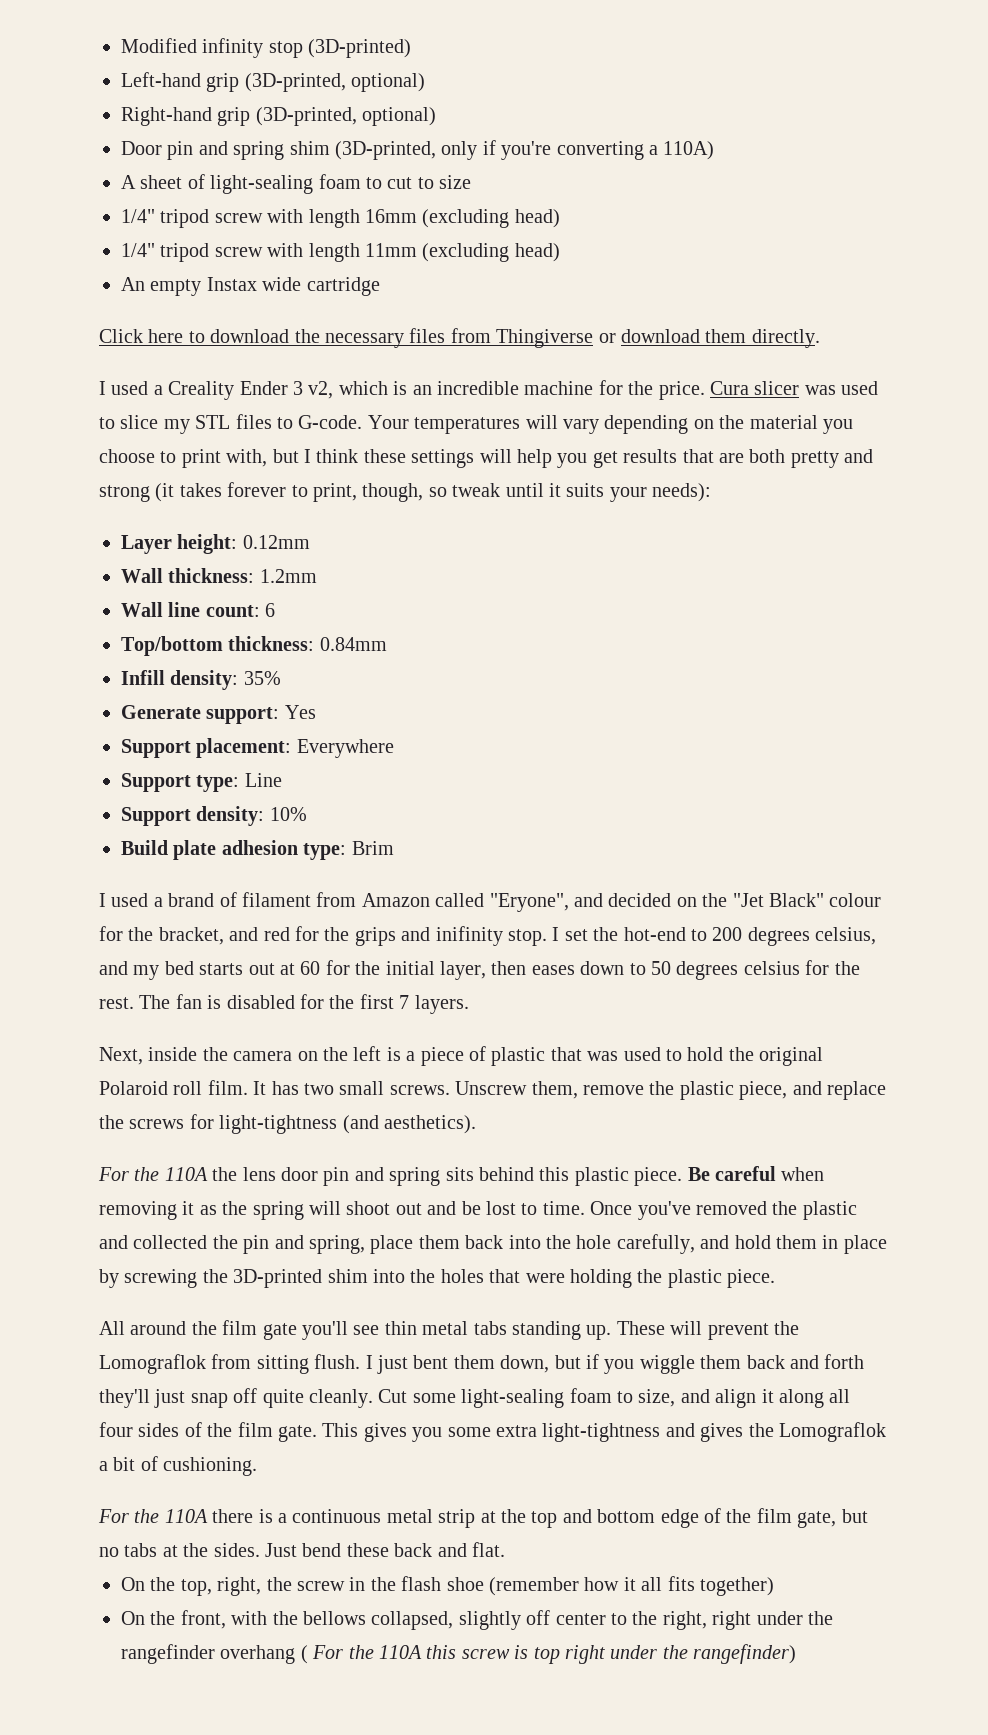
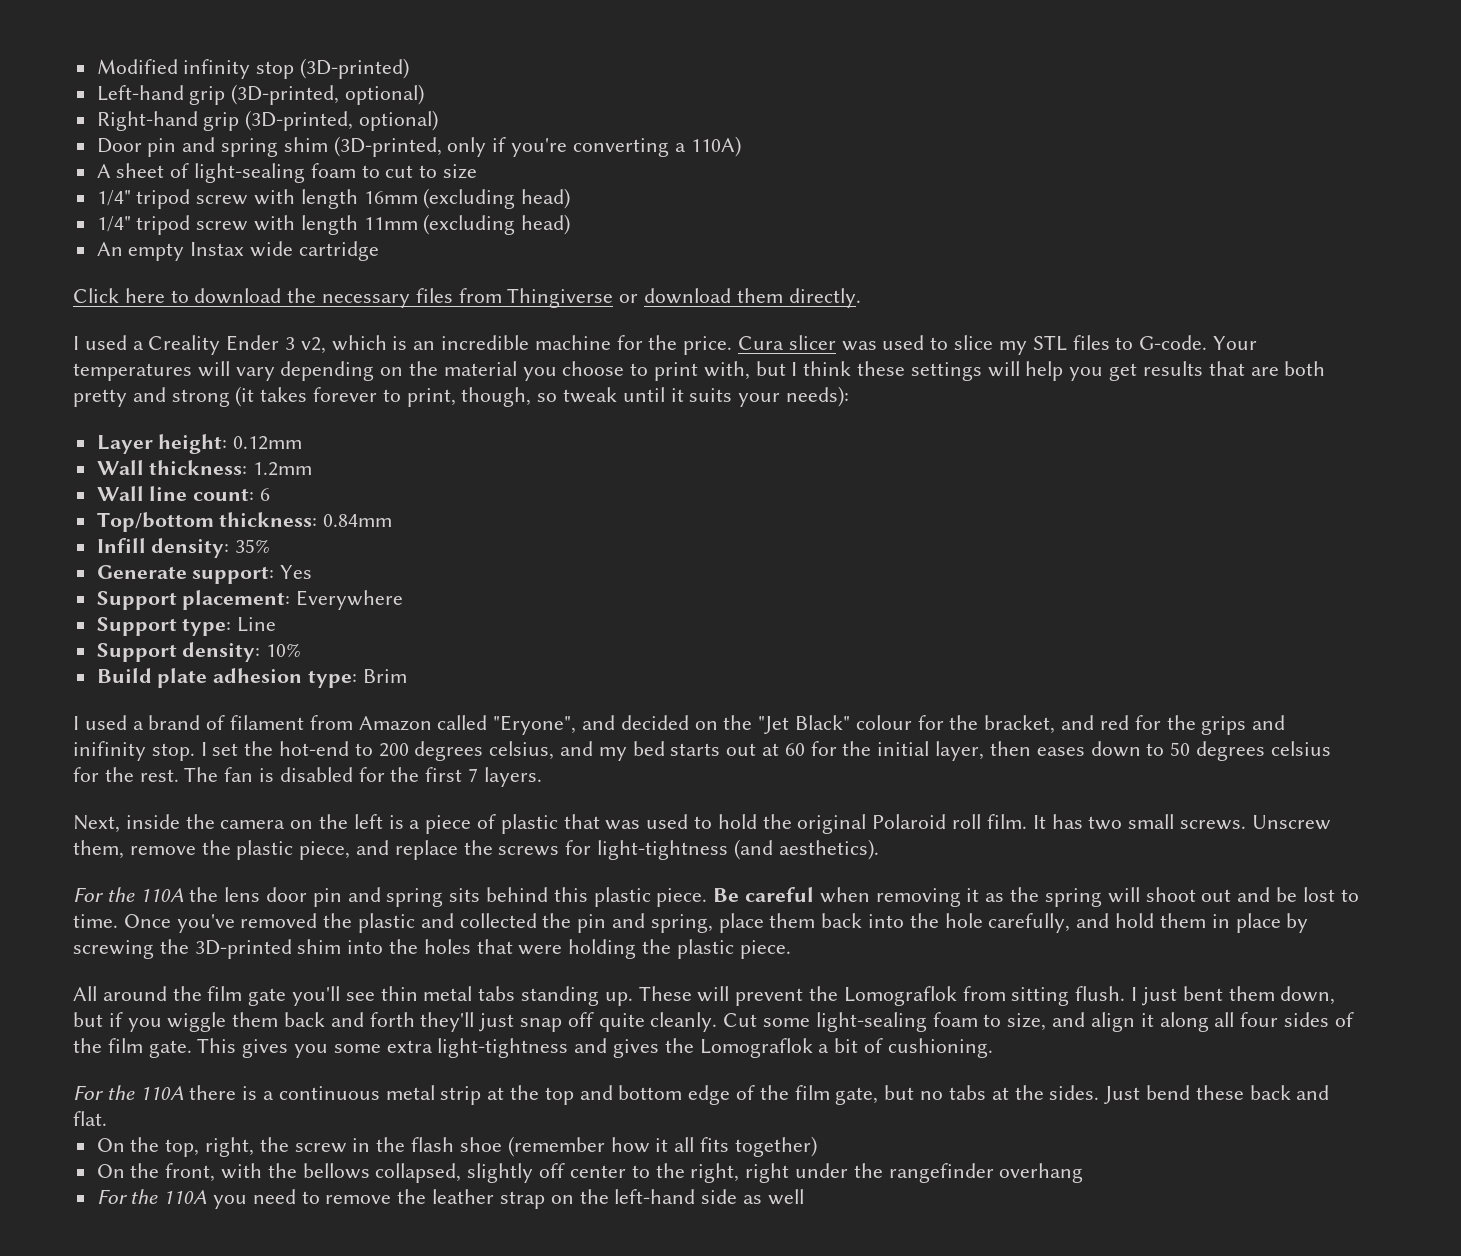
- On the front, with the bellows collapsed, slightly off center to the right, right under the rangefinder overhang ( For the 110A this screw is top right under the rangefinder)
+ On the front, with the bellows collapsed, slightly off center to the right, right under the rangefinder overhang
+ For the 110A you need to remove the leather strap on the left-hand side as well

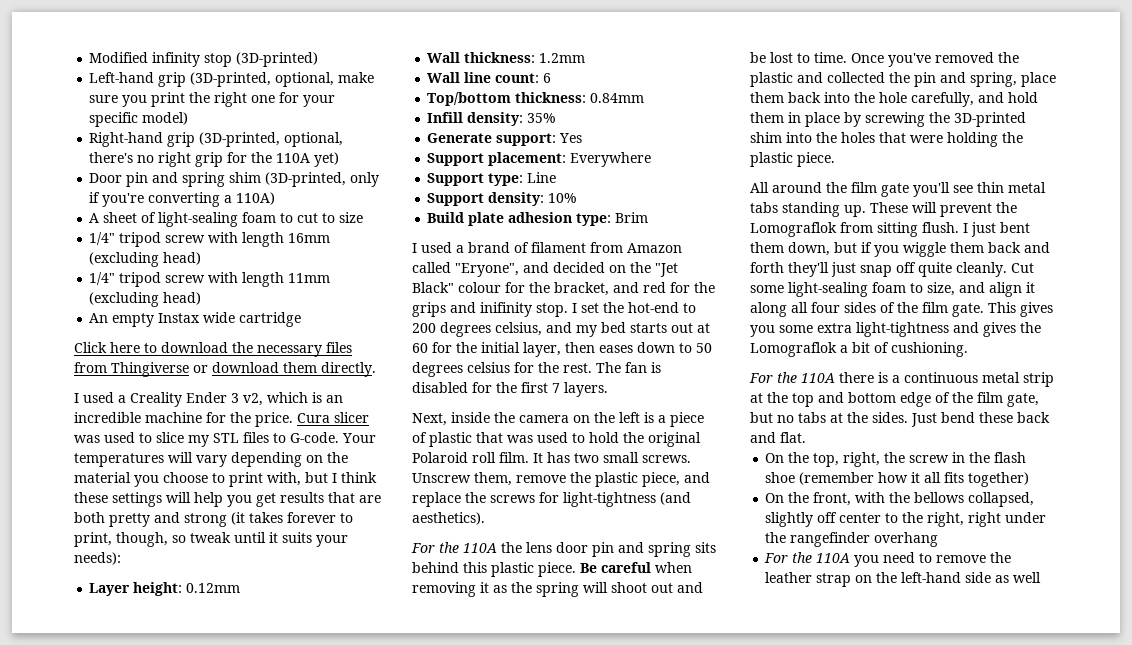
- Left-hand grip (3D-printed, optional)
- Right-hand grip (3D-printed, optional)
+ Left-hand grip (3D-printed, optional, make sure you print the right one for your specific model)
+ Right-hand grip (3D-printed, optional, there's no right grip for the 110A yet)

